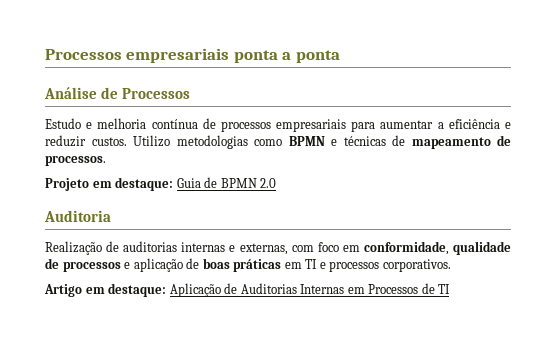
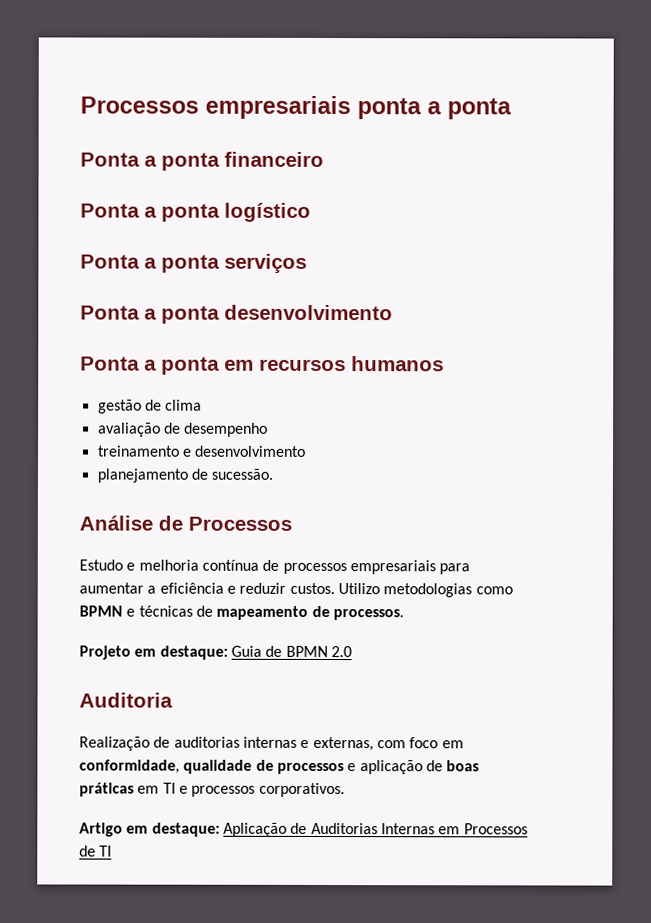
+ Ponta a ponta financeiro
+ Ponta a ponta logístico
+ Ponta a ponta serviços
+ Ponta a ponta desenvolvimento
+ Ponta a ponta em recursos humanos
+ gestão de clima
+ avaliação de desempenho
+ treinamento e desenvolvimento
+ planejamento de sucessão.

